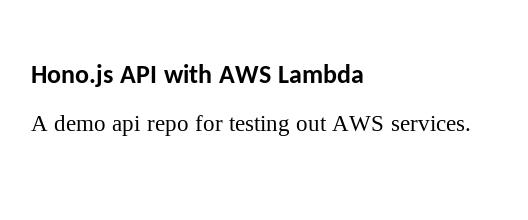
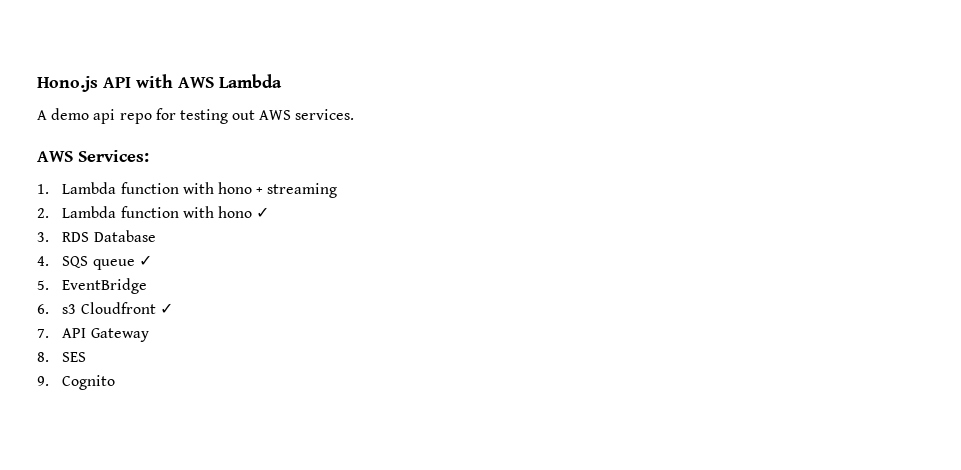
+ AWS Services:
+ 1. Lambda function with hono + streaming
+ 2. Lambda function with hono ✓
+ 3. RDS Database
+ 4. SQS queue ✓
+ 5. EventBridge
+ 6. s3 Cloudfront ✓
+ 7. API Gateway
+ 8. SES
+ 9. Cognito

